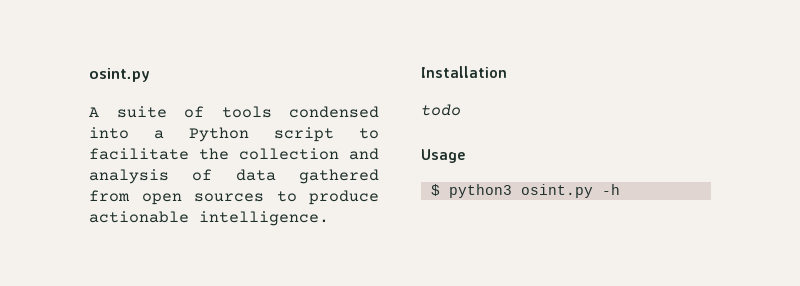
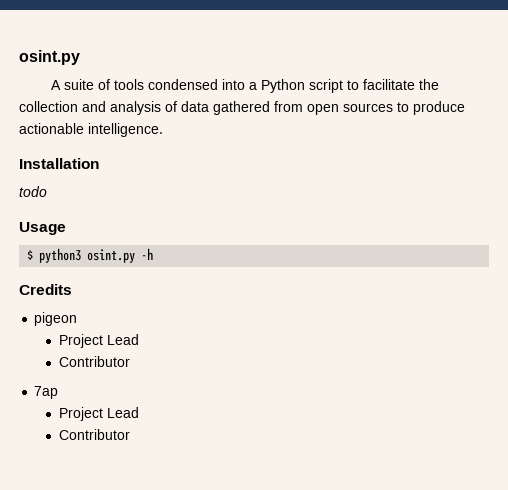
+ Credits
+ pigeon
+ Project Lead
+ Contributor
+ 7ap
+ Project Lead
+ Contributor

